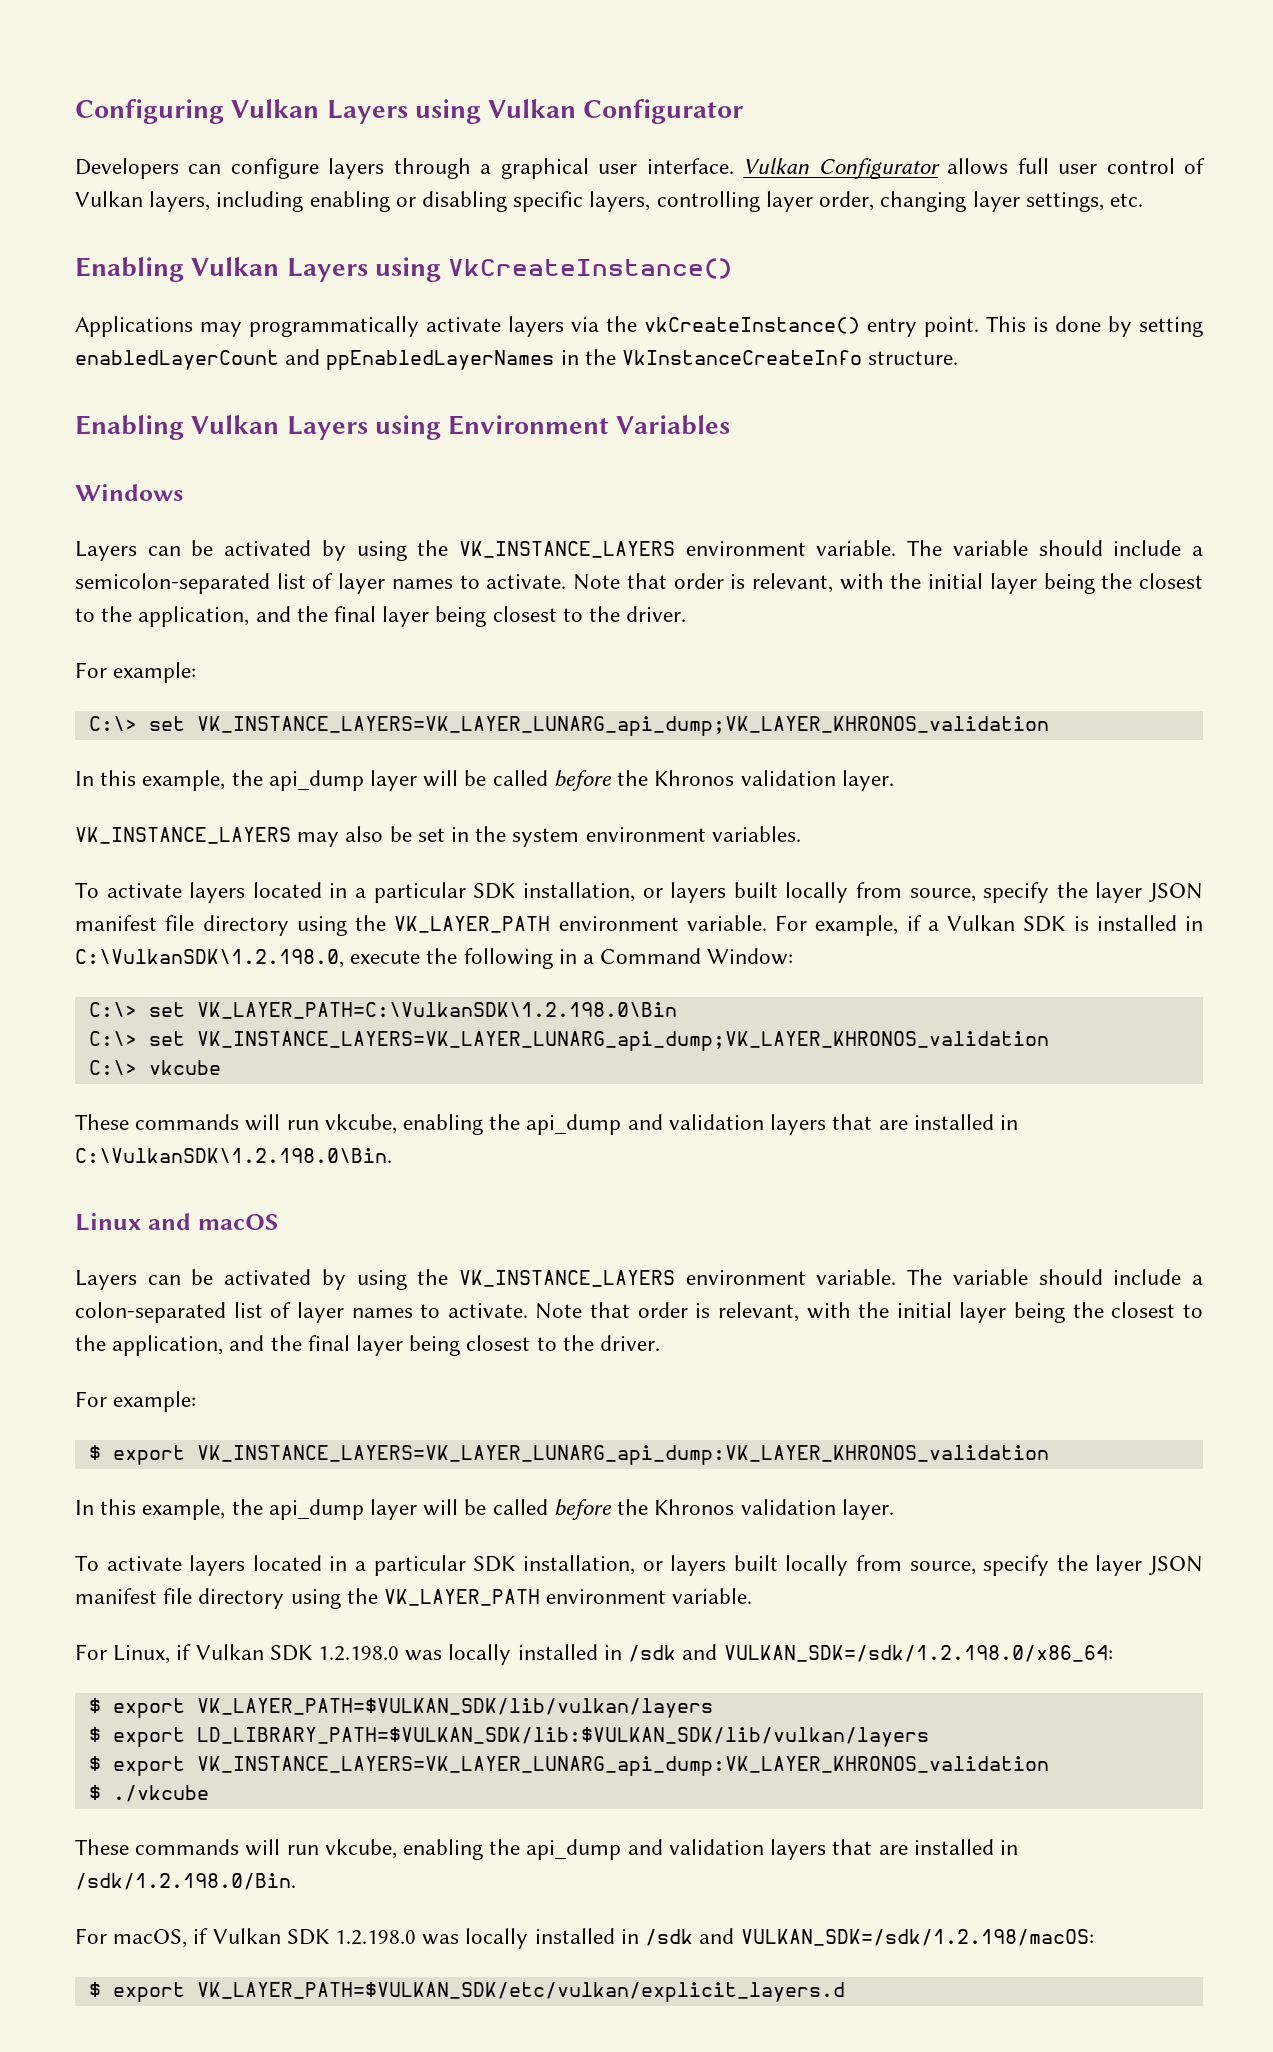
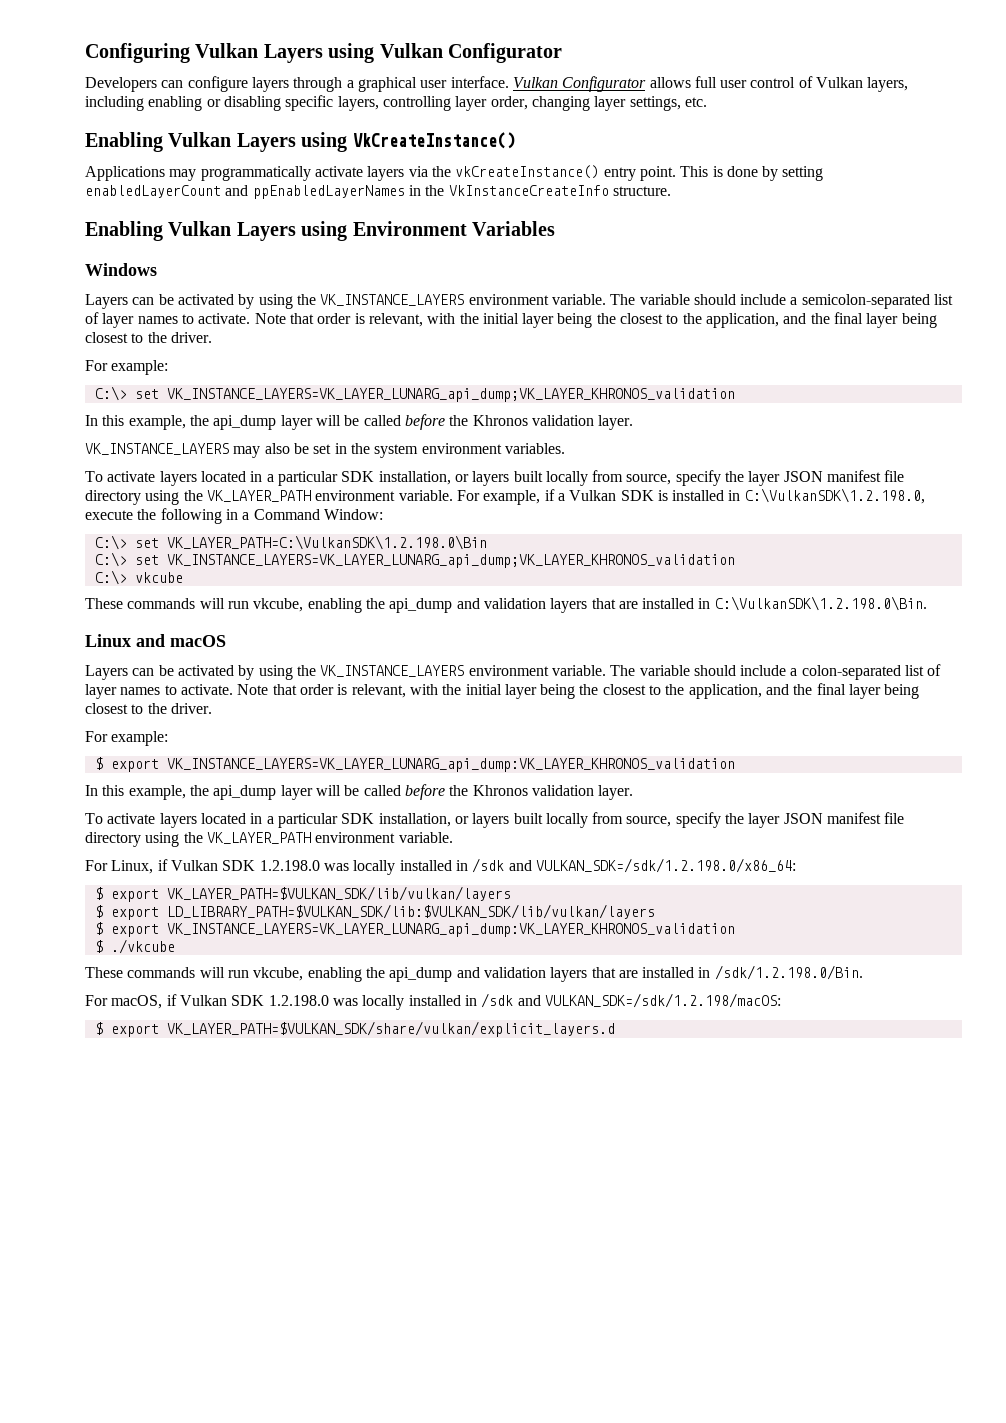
- $ export VK_LAYER_PATH=$VULKAN_SDK/etc/vulkan/explicit_layers.d
+ $ export VK_LAYER_PATH=$VULKAN_SDK/share/vulkan/explicit_layers.d

